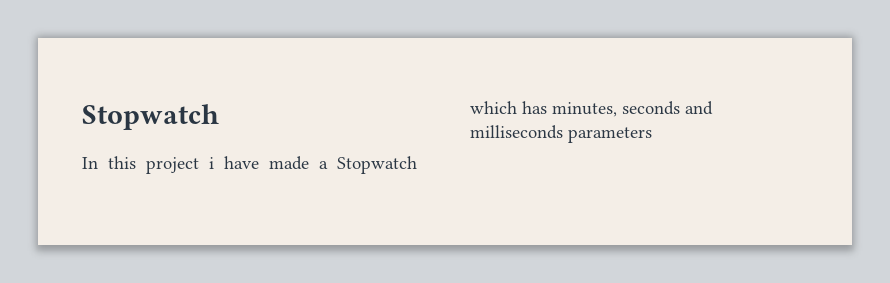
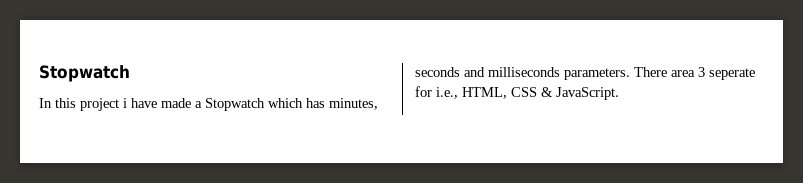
- In this project i have made a Stopwatch which has minutes, seconds and milliseconds parameters
+ In this project i have made a Stopwatch which has minutes, seconds and milliseconds parameters. There area 3 seperate for i.e., HTML, CSS & JavaScript.

